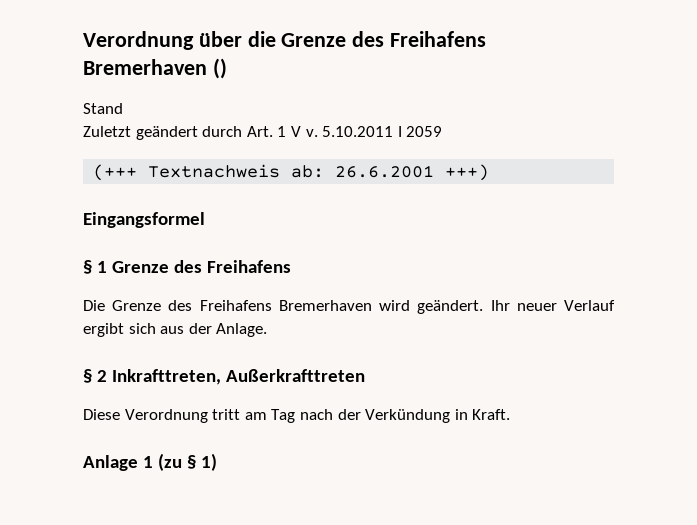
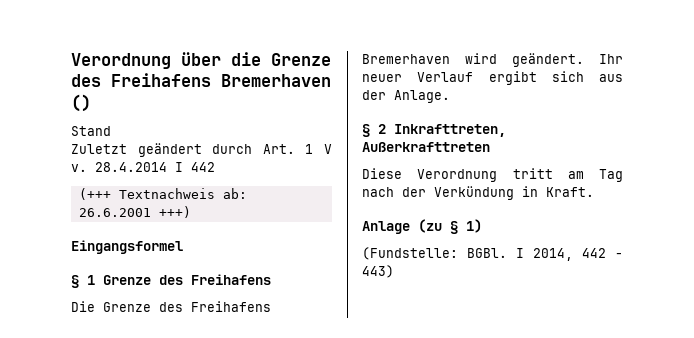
- 5.10.2011 I 2059
+ 28.4.2014 I 442
- Anlage 1 (zu § 1)
+ Anlage (zu § 1)
+ (Fundstelle: BGBl. I 2014, 442 - 443)

